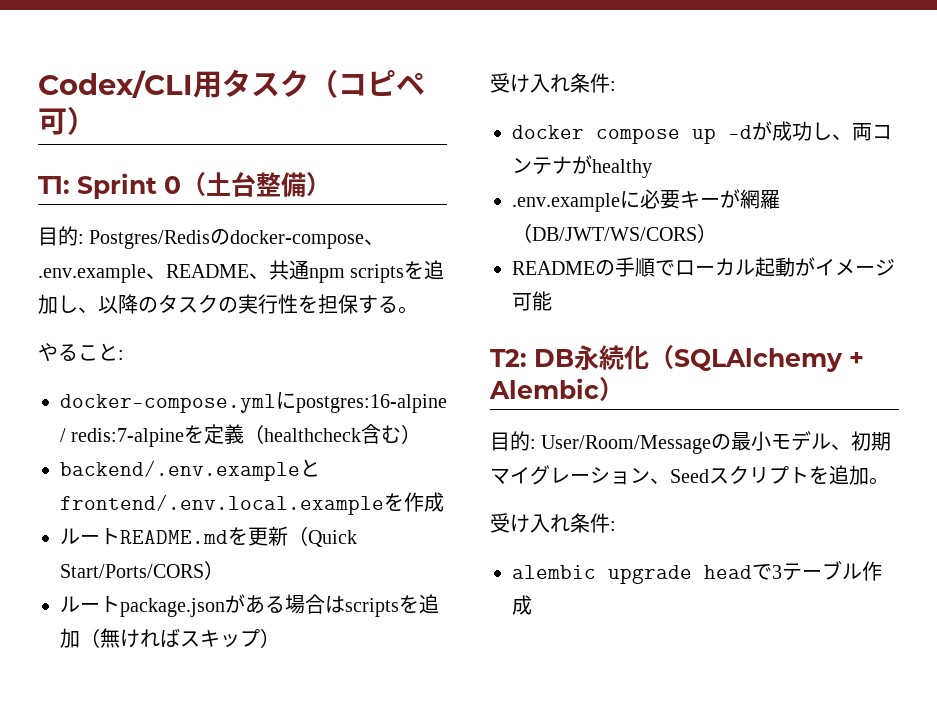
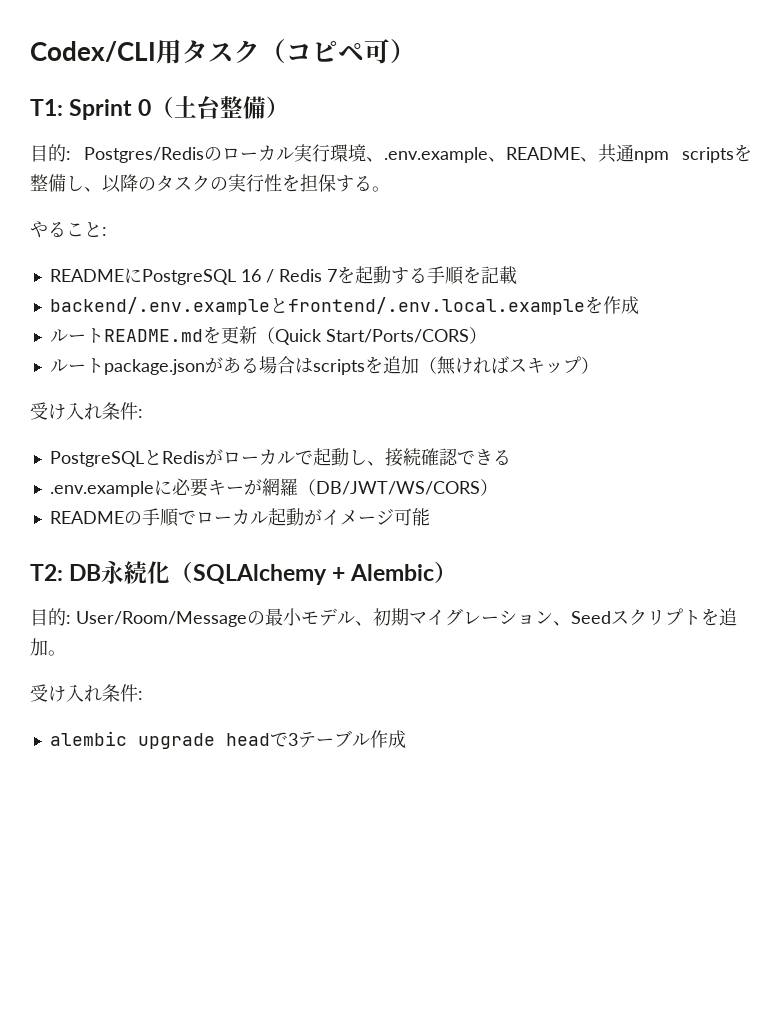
- 目的: Postgres/Redisのdocker-compose、.env.example、README、共通npm scriptsを追加し、以降のタスクの実行性を担保する。
+ 目的: Postgres/Redisのローカル実行環境、.env.example、README、共通npm scriptsを整備し、以降のタスクの実行性を担保する。
- docker-compose.ymlにpostgres:16-alpine / redis:7-alpineを定義（healthcheck含む）
+ READMEにPostgreSQL 16 / Redis 7を起動する手順を記載
- docker compose up -dが成功し、両コンテナがhealthy
+ PostgreSQLとRedisがローカルで起動し、接続確認できる

